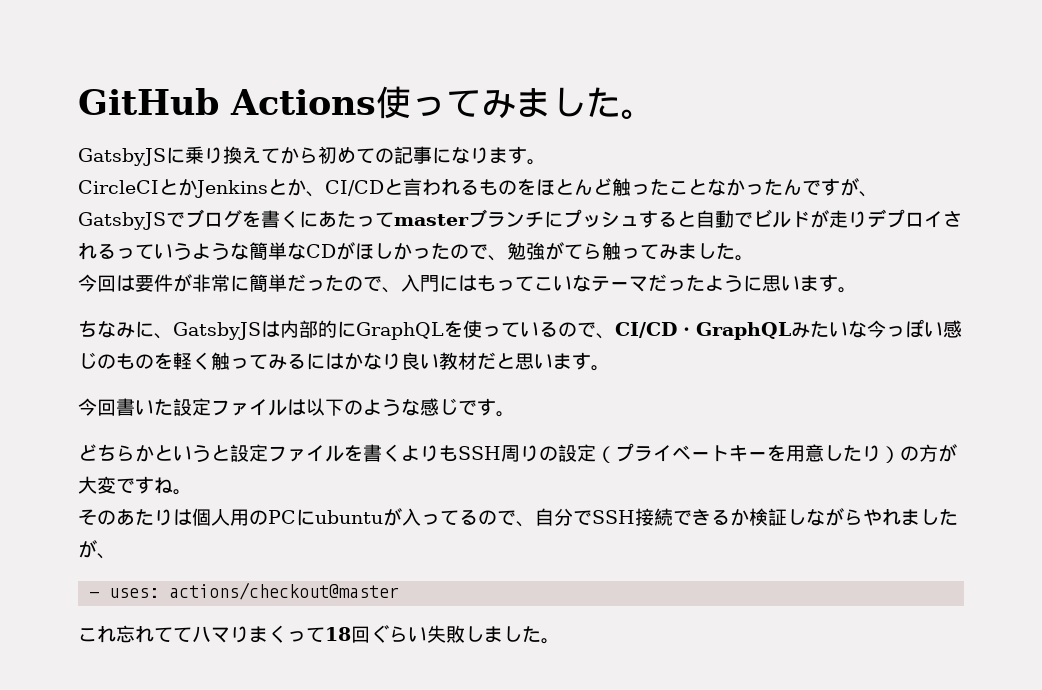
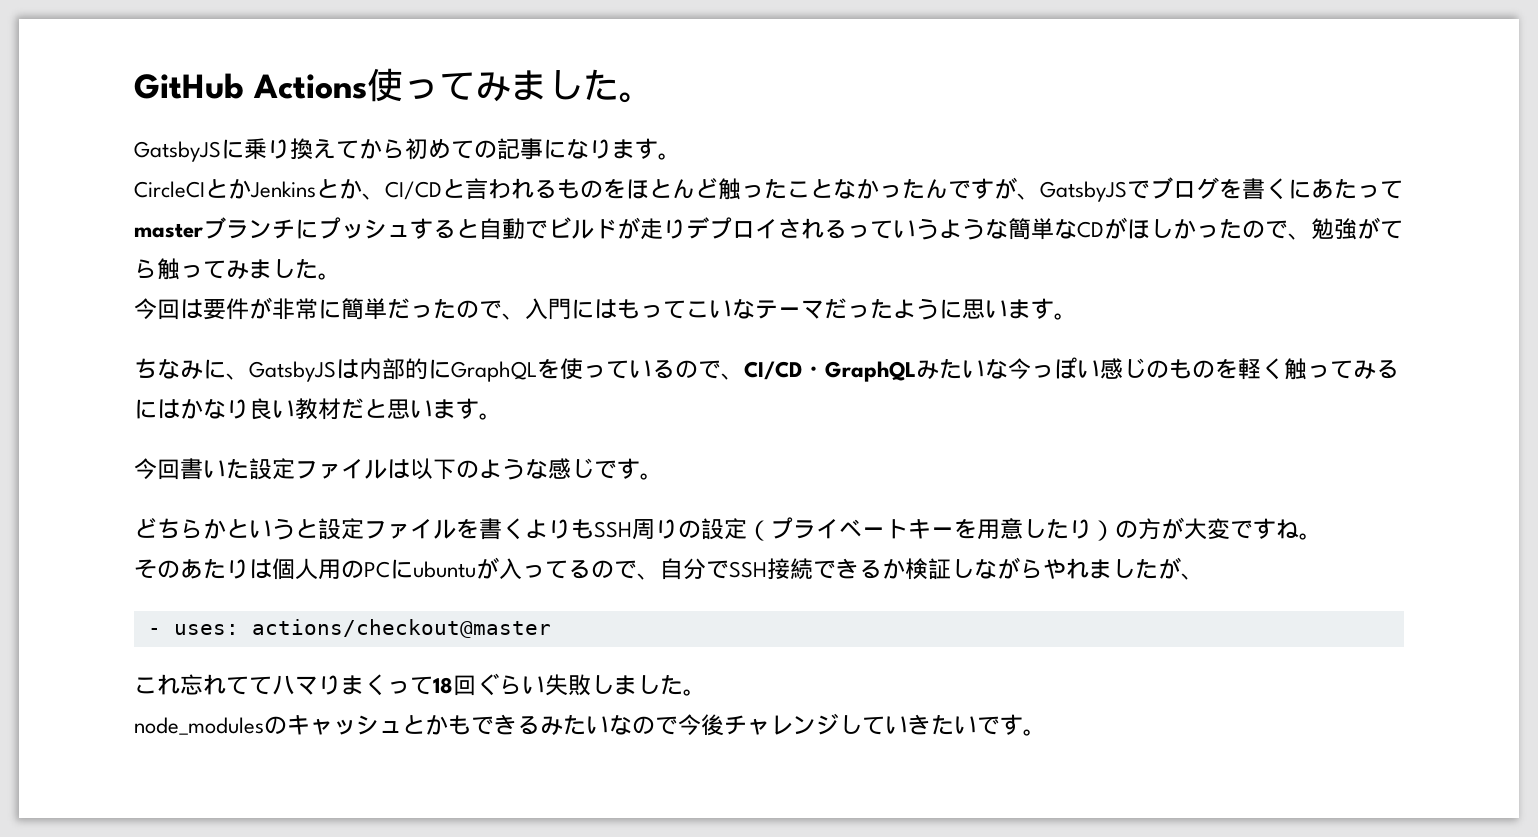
+ node_modulesのキャッシュとかもできるみたいなので今後チャレンジしていきたいです。

